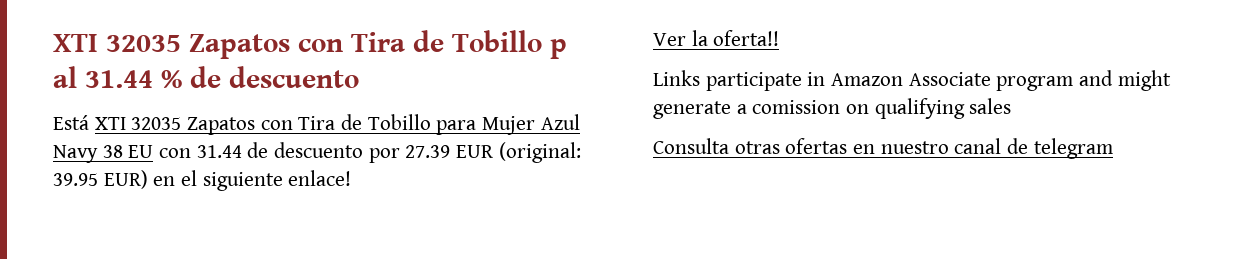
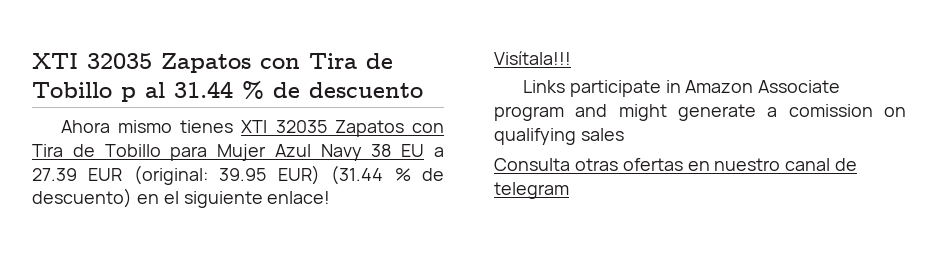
- Está XTI 32035 Zapatos con Tira de Tobillo para Mujer Azul Navy 38 EU con 31.44 de descuento por 27.39 EUR (original: 39.95 EUR) en el siguiente enlace!
+ Ahora mismo tienes XTI 32035 Zapatos con Tira de Tobillo para Mujer Azul Navy 38 EU a 27.39 EUR (original: 39.95 EUR) (31.44 % de descuento) en el siguiente enlace!
- Ver la oferta!!
+ Visítala!!!

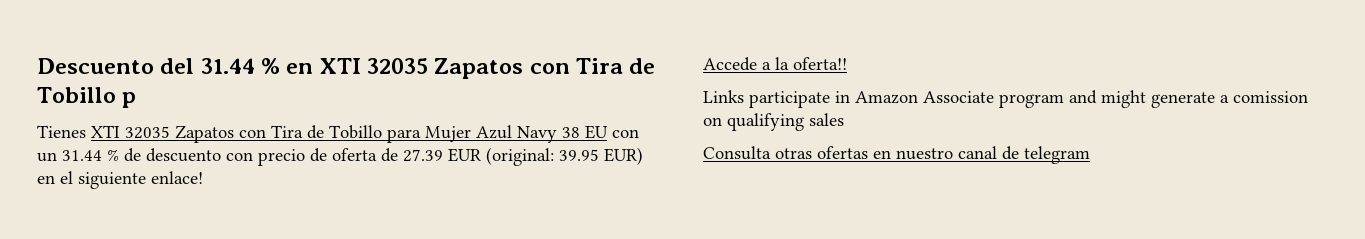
- XTI 32035 Zapatos con Tira de Tobillo p al 31.44 % de descuento
- Ahora mismo tienes XTI 32035 Zapatos con Tira de Tobillo para Mujer Azul Navy 38 EU a 27.39 EUR (original: 39.95 EUR) (31.44 % de descuento) en el siguiente enlace!
+ Descuento del 31.44 % en XTI 32035 Zapatos con Tira de Tobillo p
+ Tienes XTI 32035 Zapatos con Tira de Tobillo para Mujer Azul Navy 38 EU con un 31.44 % de descuento con precio de oferta de 27.39 EUR (original: 39.95 EUR) en el siguiente enlace!
- Visítala!!!
+ Accede a la oferta!!

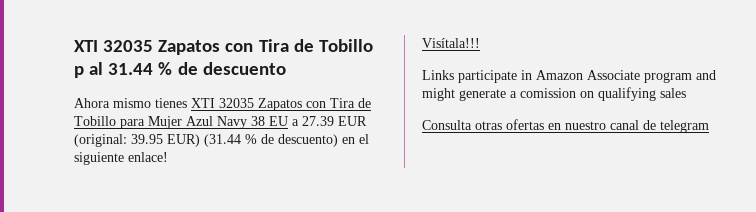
- Descuento del 31.44 % en XTI 32035 Zapatos con Tira de Tobillo p
- Tienes XTI 32035 Zapatos con Tira de Tobillo para Mujer Azul Navy 38 EU con un 31.44 % de descuento con precio de oferta de 27.39 EUR (original: 39.95 EUR) en el siguiente enlace!
+ XTI 32035 Zapatos con Tira de Tobillo p al 31.44 % de descuento
+ Ahora mismo tienes XTI 32035 Zapatos con Tira de Tobillo para Mujer Azul Navy 38 EU a 27.39 EUR (original: 39.95 EUR) (31.44 % de descuento) en el siguiente enlace!
- Accede a la oferta!!
+ Visítala!!!

